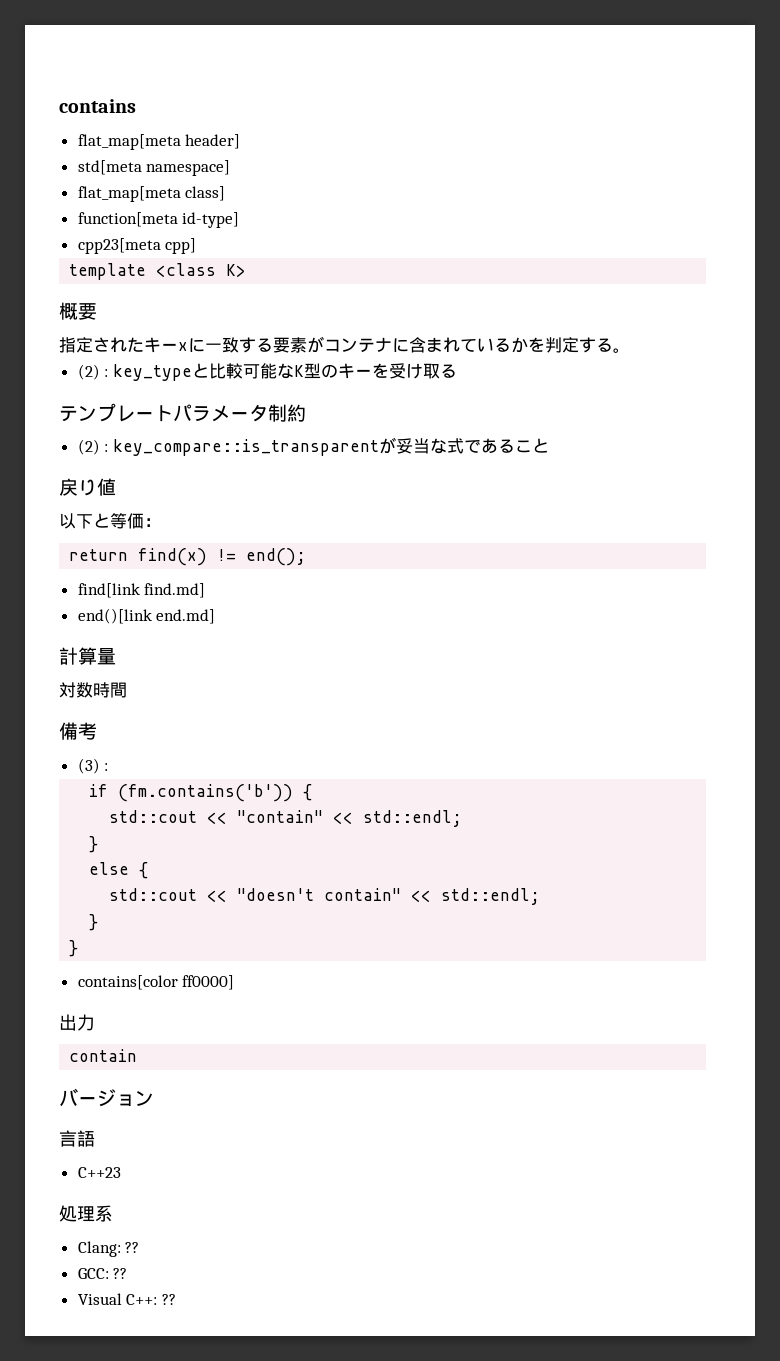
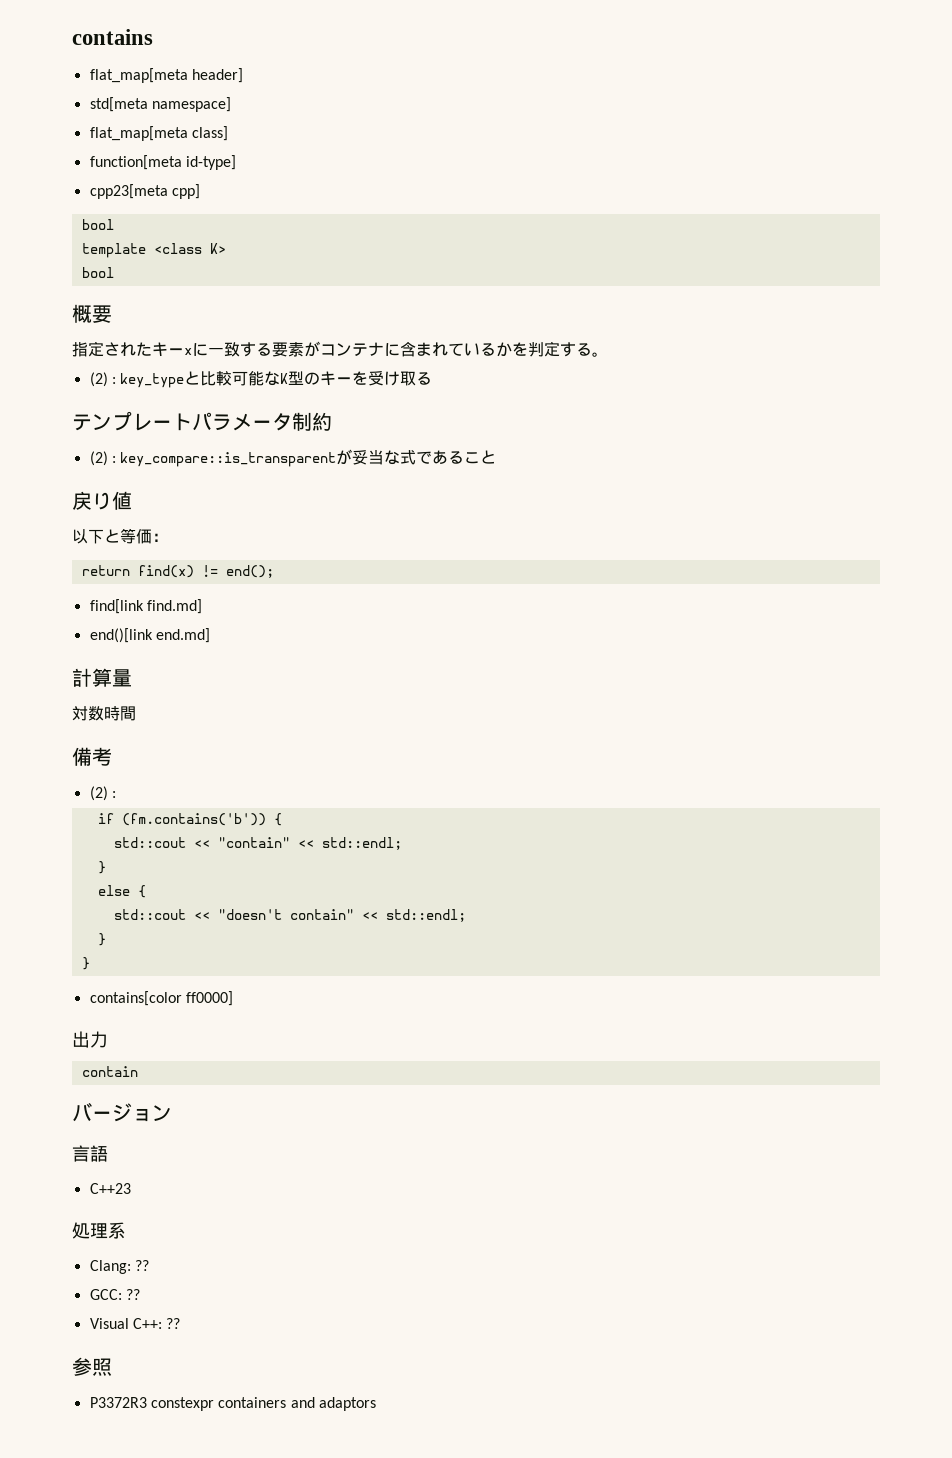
  cpp23[meta cpp]
+ bool
  template <class K>
+ bool
  備考
- (3) :
+ (2) :
+ 参照
+ P3372R3 constexpr containers and adaptors

